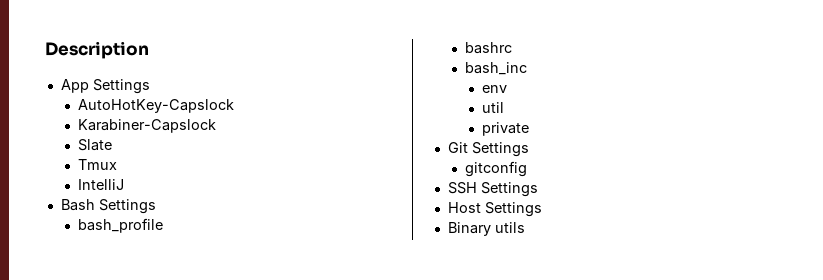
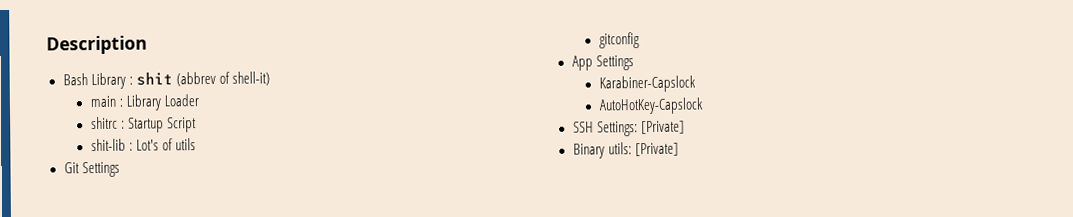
- App Settings
- AutoHotKey-Capslock
- Karabiner-Capslock
- Slate
- Tmux
- IntelliJ
- Bash Settings
- bash_profile
- bashrc
- bash_inc
- env
- util
- private
+ Bash Library : shit (abbrev of shell-it)
+ main : Library Loader
+ shitrc : Startup Script
+ shit-lib : Lot's of utils
- SSH Settings
- Host Settings
+ App Settings
+ Karabiner-Capslock
+ AutoHotKey-Capslock
+ SSH Settings: [Private]
- Binary utils
+ Binary utils: [Private]

